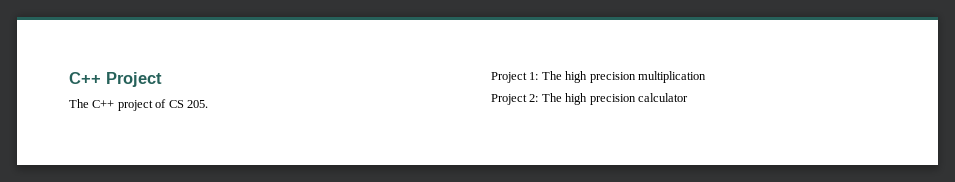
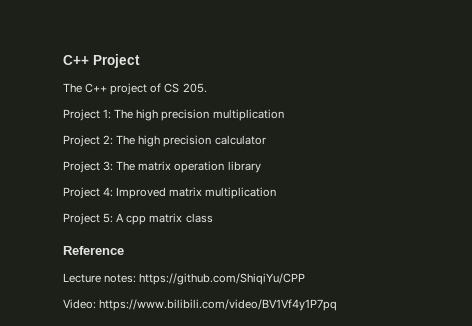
+ Project 3: The matrix operation library
+ Project 4: Improved matrix multiplication
+ Project 5: A cpp matrix class
+ Reference
+ Lecture notes: https://github.com/ShiqiYu/CPP
+ Video: https://www.bilibili.com/video/BV1Vf4y1P7pq

